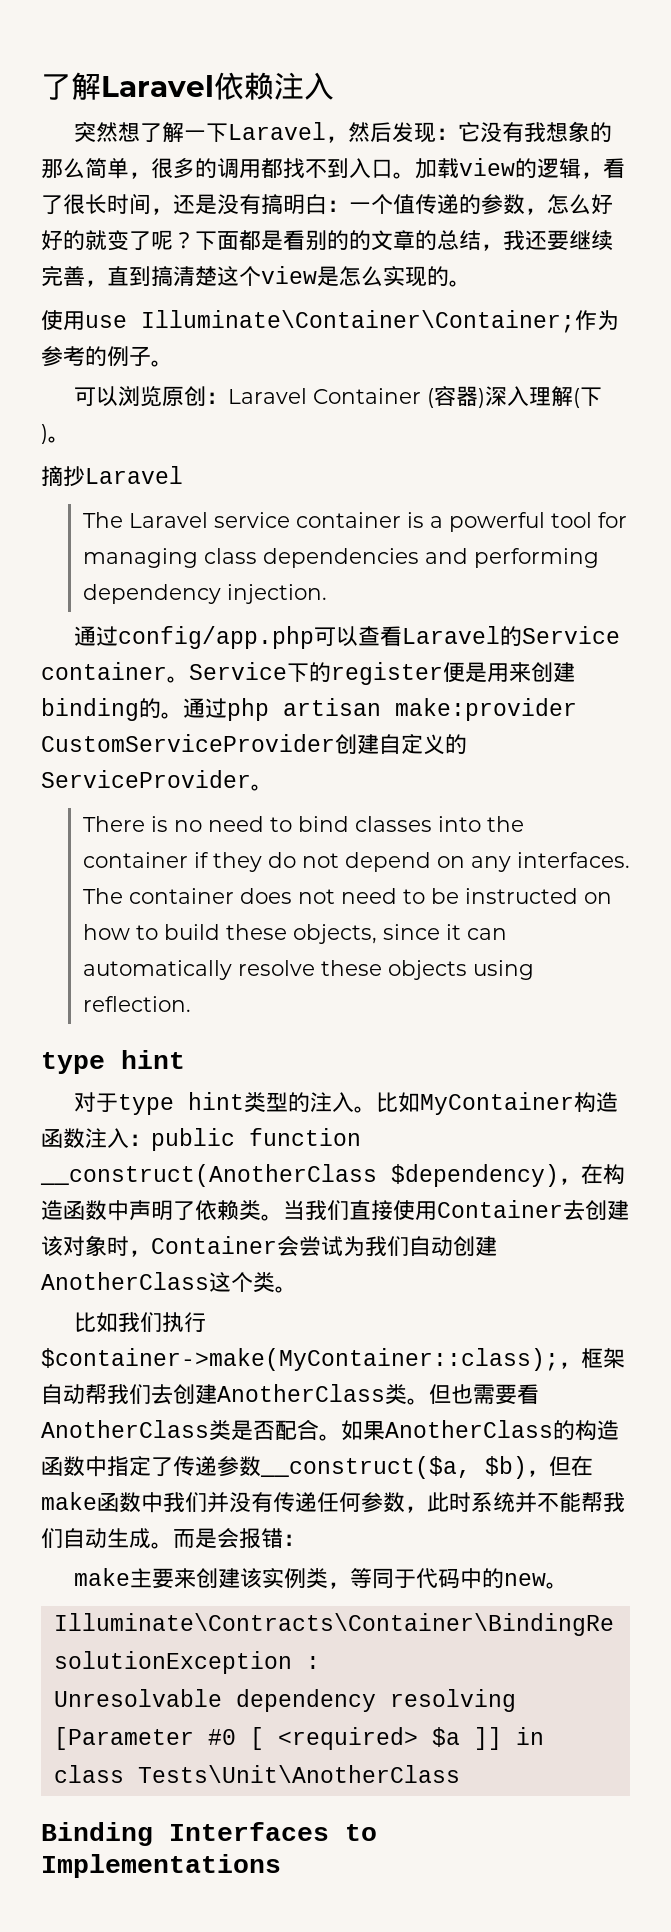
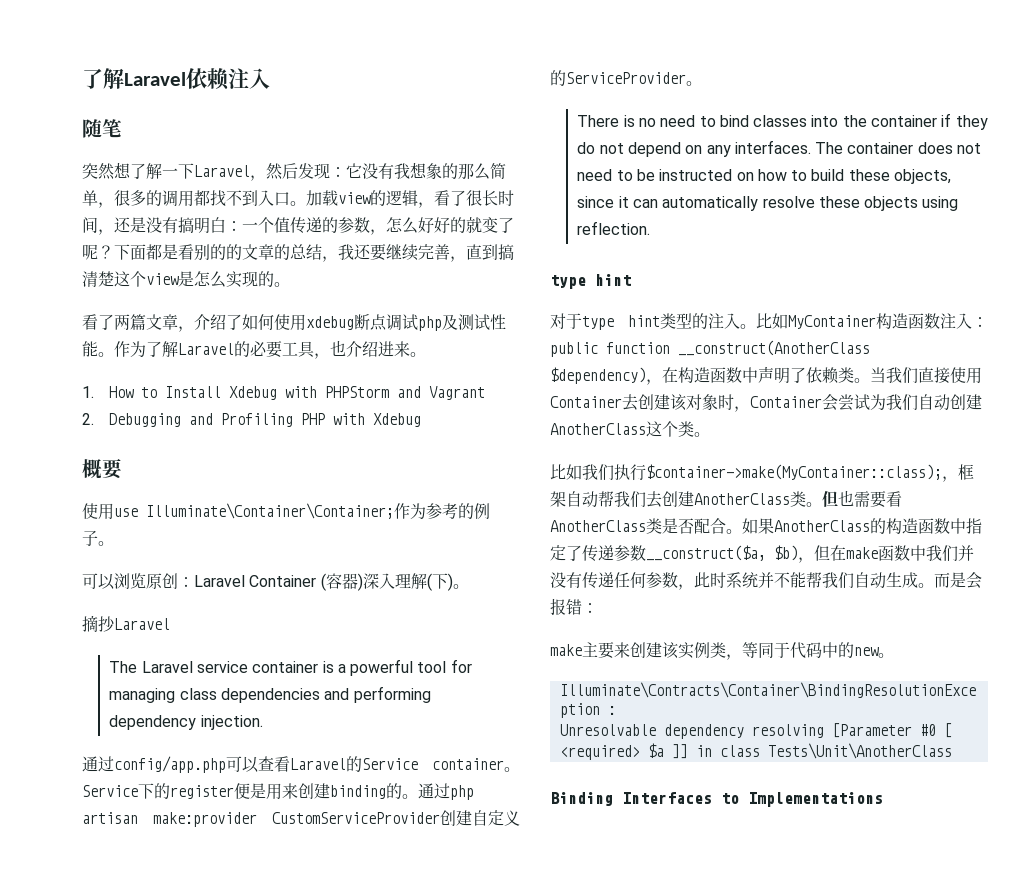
+ 随笔
+ 看了两篇文章，介绍了如何使用xdebug断点调试php及测试性能。作为了解Laravel的必要工具，也介绍进来。
+ 1. How to Install Xdebug with PHPStorm and Vagrant
+ 2. Debugging and Profiling PHP with Xdebug
+ 概要

